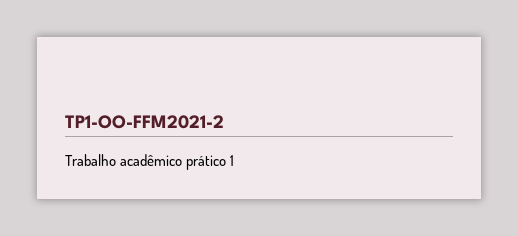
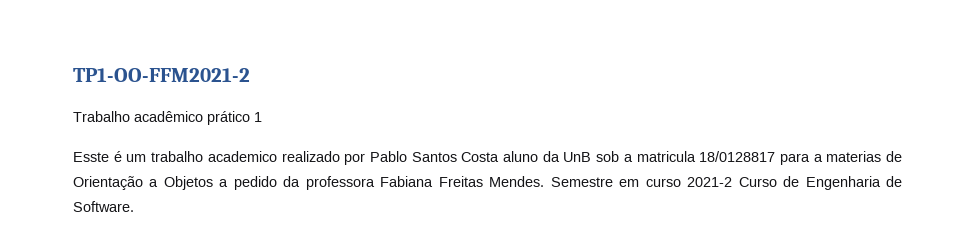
+ Esste é um trabalho academico realizado por Pablo Santos Costa aluno da UnB sob a matricula 18/0128817 para a materias de Orientação a Objetos a pedido da professora Fabiana Freitas Mendes. Semestre em curso 2021-2 Curso de Engenharia de Software.

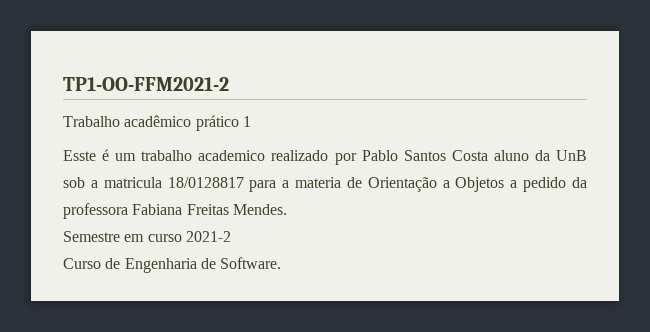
- Esste é um trabalho academico realizado por Pablo Santos Costa aluno da UnB sob a matricula 18/0128817 para a materias de Orientação a Objetos a pedido da professora Fabiana Freitas Mendes. Semestre em curso 2021-2 Curso de Engenharia de Software.
+ Esste é um trabalho academico realizado por Pablo Santos Costa aluno da UnB sob a matricula 18/0128817 para a materia de Orientação a Objetos a pedido da professora Fabiana Freitas Mendes.
+ Semestre em curso 2021-2
+ Curso de Engenharia de Software.

